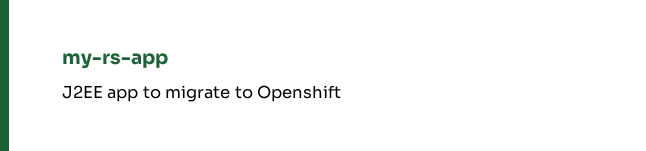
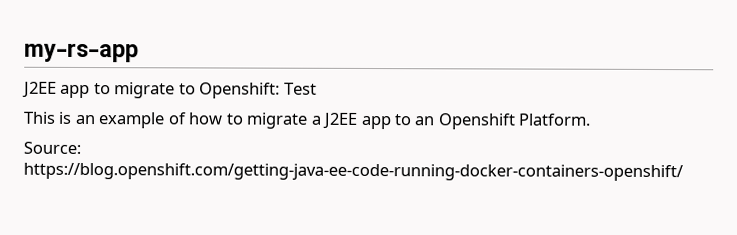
- J2EE app to migrate to Openshift
+ J2EE app to migrate to Openshift: Test
+ This is an example of how to migrate a J2EE app to an Openshift Platform.
+ Source: https://blog.openshift.com/getting-java-ee-code-running-docker-containers-openshift/

